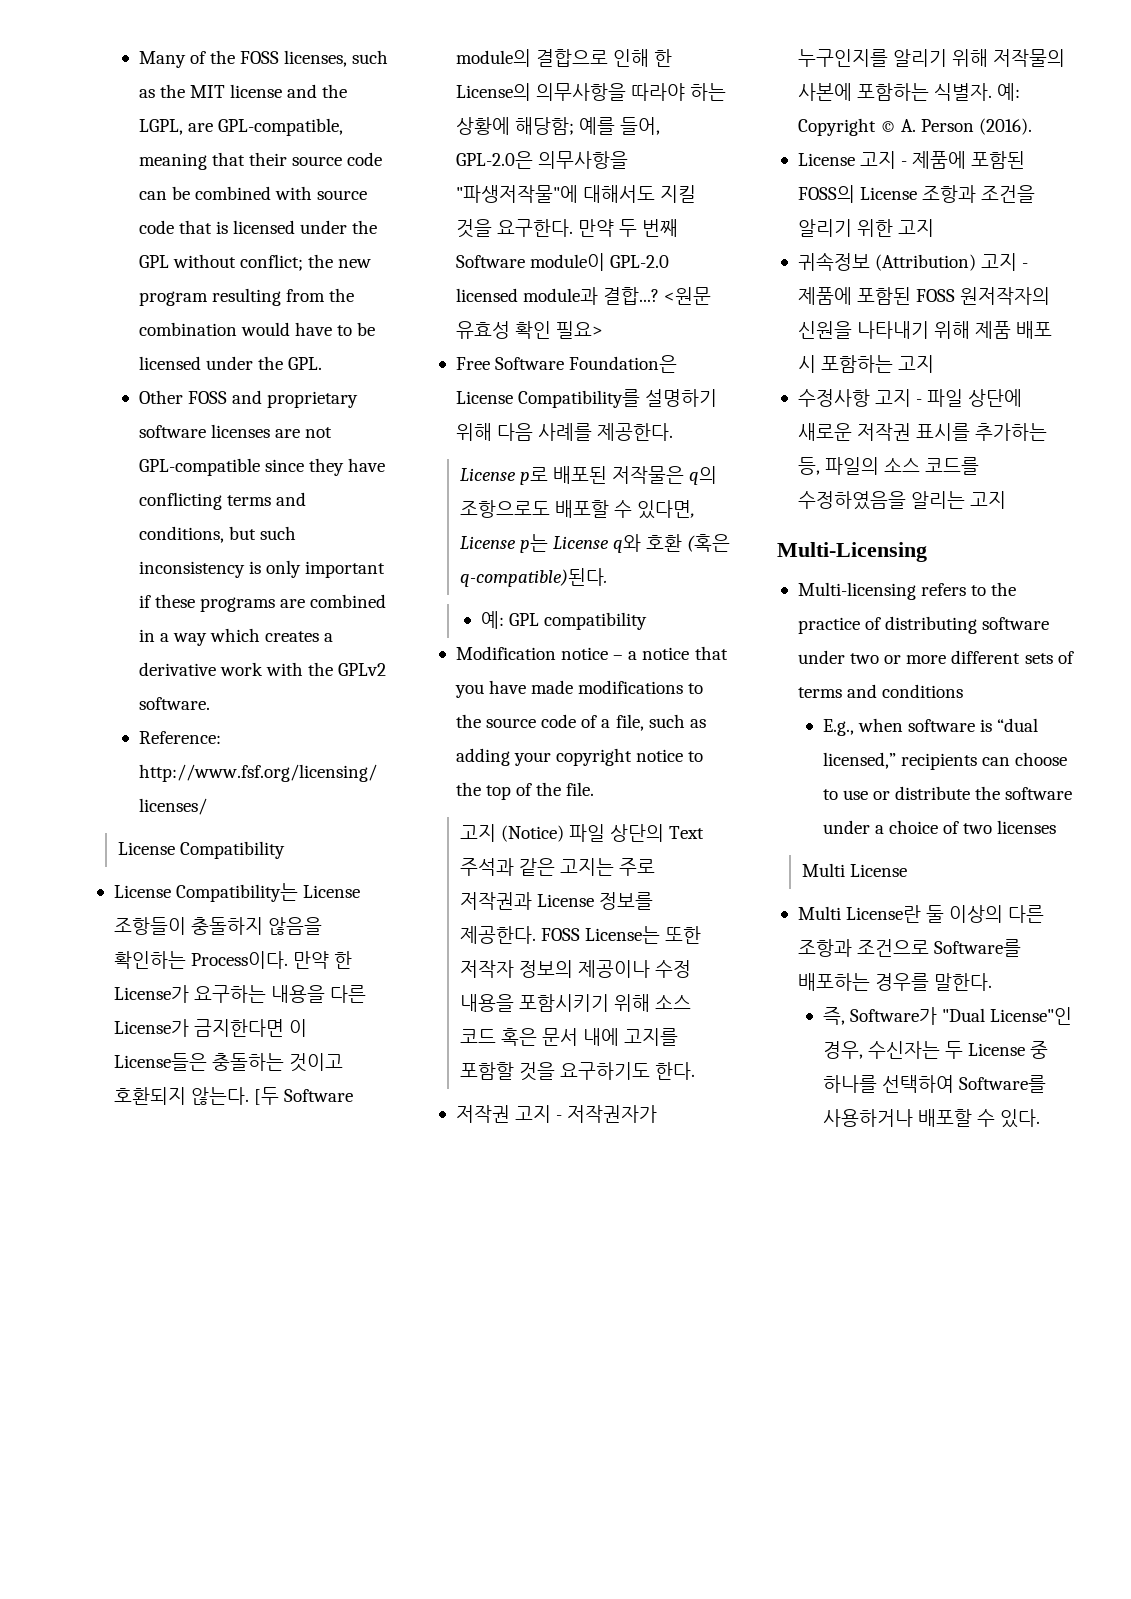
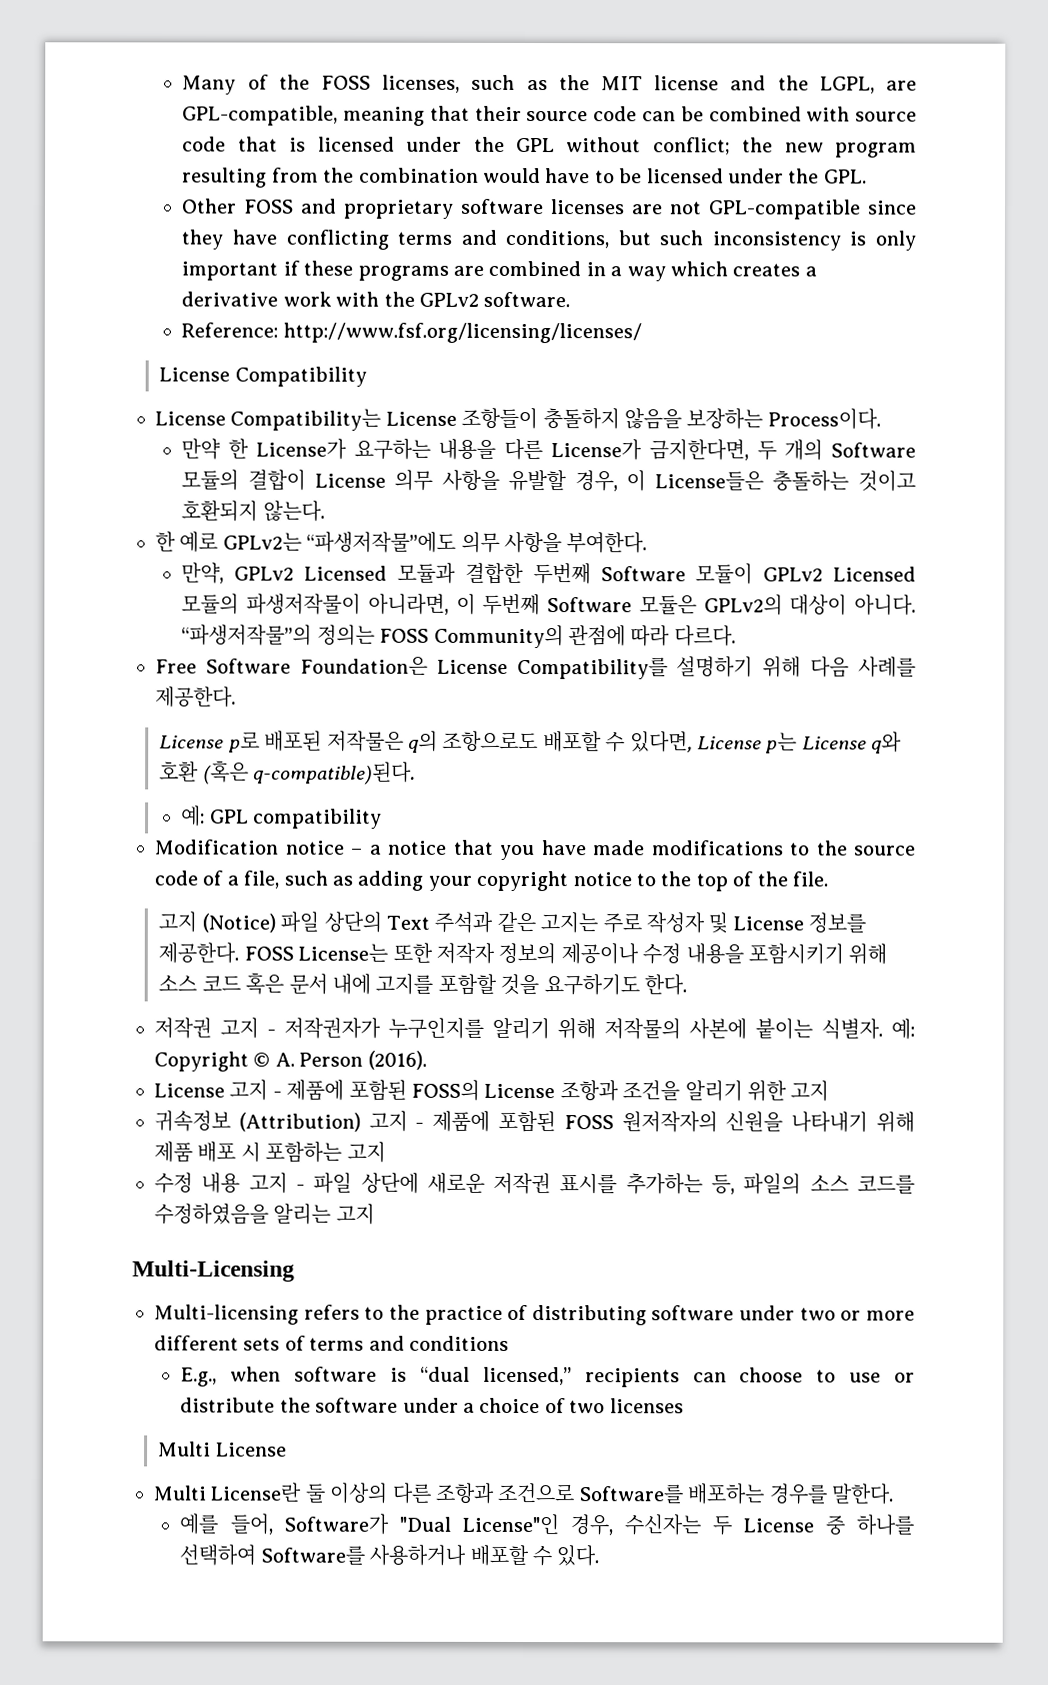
- License Compatibility는 License 조항들이 충돌하지 않음을 확인하는 Process이다. 만약 한 License가 요구하는 내용을 다른 License가 금지한다면 이 License들은 충돌하는 것이고 호환되지 않는다. [두 Software module의 결합으로 인해 한 License의 의무사항을 따라야 하는 상황에 해당함; 예를 들어, GPL-2.0은 의무사항을 "파생저작물"에 대해서도 지킬 것을 요구한다. 만약 두 번째 Software module이 GPL-2.0 licensed module과 결합...? <원문 유효성 확인 필요>
+ License Compatibility는 License 조항들이 충돌하지 않음을 보장하는 Process이다.
+ 만약 한 License가 요구하는 내용을 다른 License가 금지한다면, 두 개의 Software 모듈의 결합이 License 의무 사항을 유발할 경우, 이 License들은 충돌하는 것이고 호환되지 않는다.
+ 한 예로 GPLv2는 “파생저작물”에도 의무 사항을 부여한다.
+ 만약, GPLv2 Licensed 모듈과 결합한 두번째 Software 모듈이 GPLv2 Licensed 모듈의 파생저작물이 아니라면, 이 두번째 Software 모듈은 GPLv2의 대상이 아니다. “파생저작물”의 정의는 FOSS Community의 관점에 따라 다르다.
- 고지 (Notice) 파일 상단의 Text 주석과 같은 고지는 주로 저작권과 License 정보를 제공한다.
+ 고지 (Notice) 파일 상단의 Text 주석과 같은 고지는 주로 작성자 및 License 정보를 제공한다.
- 저작권 고지 - 저작권자가 누구인지를 알리기 위해 저작물의 사본에 포함하는 식별자.
+ 저작권 고지 - 저작권자가 누구인지를 알리기 위해 저작물의 사본에 붙이는 식별자.
- 수정사항 고지 - 파일 상단에 새로운 저작권 표시를 추가하는 등, 파일의 소스 코드를 수정하였음을 알리는 고지
+ 수정 내용 고지 - 파일 상단에 새로운 저작권 표시를 추가하는 등, 파일의 소스 코드를 수정하였음을 알리는 고지
- 즉, Software가 "Dual License"인 경우, 수신자는 두 License 중 하나를 선택하여 Software를 사용하거나 배포할 수 있다.
+ 예를 들어, Software가 "Dual License"인 경우, 수신자는 두 License 중 하나를 선택하여 Software를 사용하거나 배포할 수 있다.

